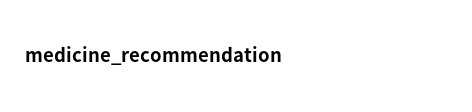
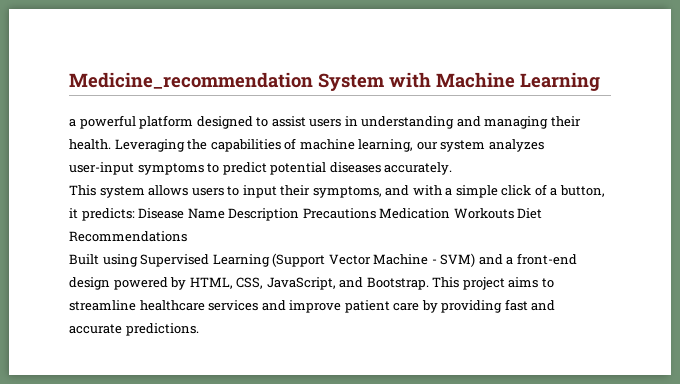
- medicine_recommendation
+ Medicine_recommendation System with Machine Learning
+ a powerful platform designed to assist users in understanding and managing their health. Leveraging the capabilities of machine learning, our system analyzes user-input symptoms to predict potential diseases accurately.
+ This system allows users to input their symptoms, and with a simple click of a button, it predicts: Disease Name Description Precautions Medication Workouts Diet Recommendations
+ Built using Supervised Learning (Support Vector Machine - SVM) and a front-end design powered by HTML, CSS, JavaScript, and Bootstrap. This project aims to streamline healthcare services and improve patient care by providing fast and accurate predictions.

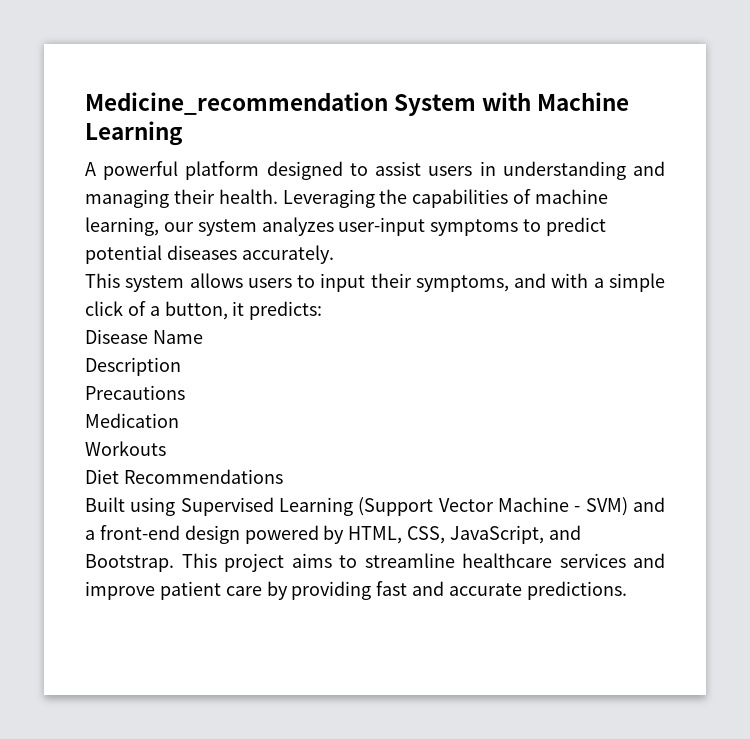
- a powerful platform designed to assist users in understanding and managing their health.
+ A powerful platform designed to assist users in understanding and managing their health.
- This system allows users to input their symptoms, and with a simple click of a button, it predicts: Disease Name Description Precautions Medication Workouts Diet Recommendations
+ This system allows users to input their symptoms, and with a simple click of a button, it predicts:
+ Disease Name
+ Description
+ Precautions
+ Medication
+ Workouts
+ Diet Recommendations

